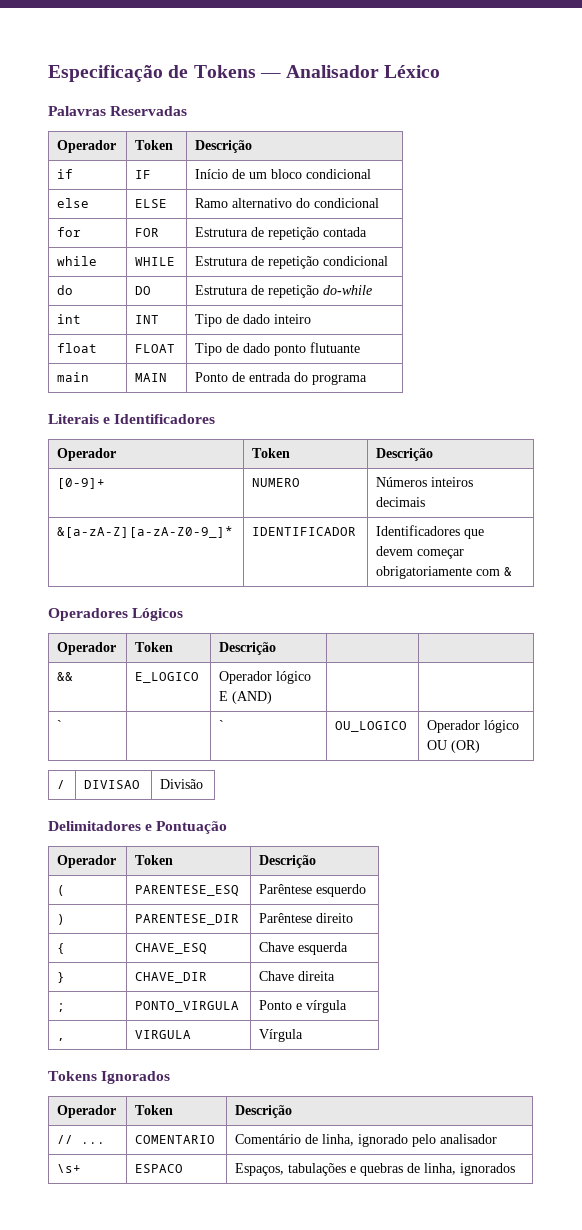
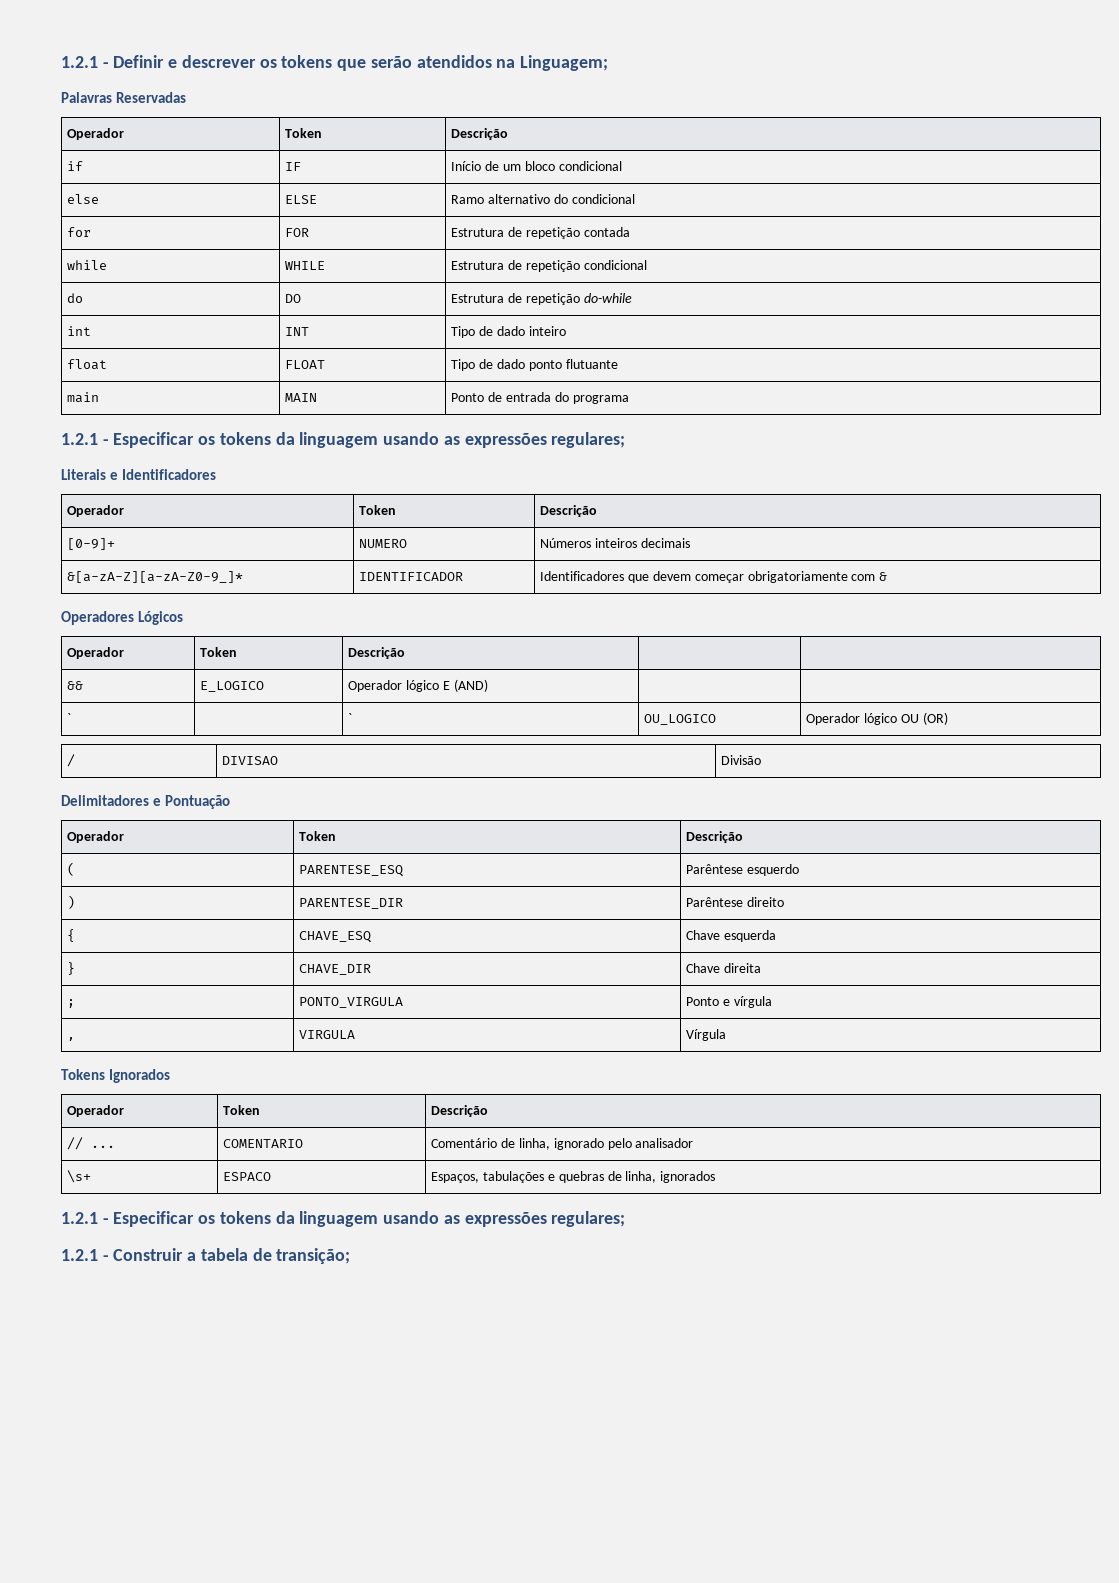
- Especificação de Tokens — Analisador Léxico
+ 1.2.1 - Definir e descrever os tokens que serão atendidos na Linguagem;
  main | MAIN | Ponto de entrada do programa
+ 1.2.1 - Especificar os tokens da linguagem usando as expressões regulares;
  \s+ | ESPACO | Espaços, tabulações e quebras de linha, ignorados
+ 1.2.1 - Especificar os tokens da linguagem usando as expressões regulares;
+ 1.2.1 - Construir a tabela de transição;

